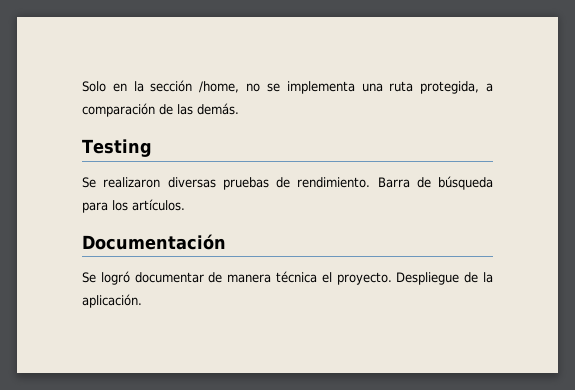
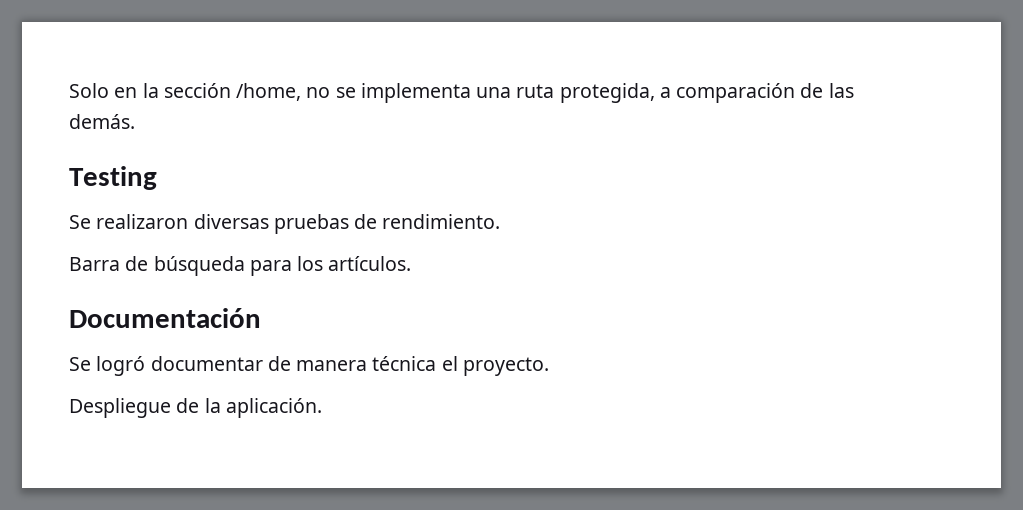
- Se realizaron diversas pruebas de rendimiento. Barra de búsqueda para los artículos.
+ Se realizaron diversas pruebas de rendimiento.
+ Barra de búsqueda para los artículos.
- Se logró documentar de manera técnica el proyecto. Despliegue de la aplicación.
+ Se logró documentar de manera técnica el proyecto.
+ Despliegue de la aplicación.

